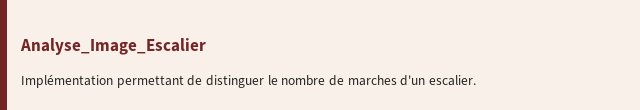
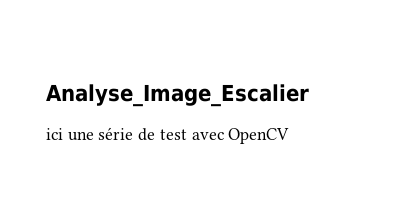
- Implémentation permettant de distinguer le nombre de marches d'un escalier.
+ ici une série de test avec OpenCV

